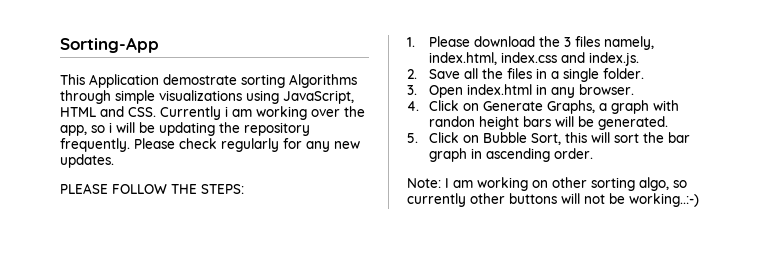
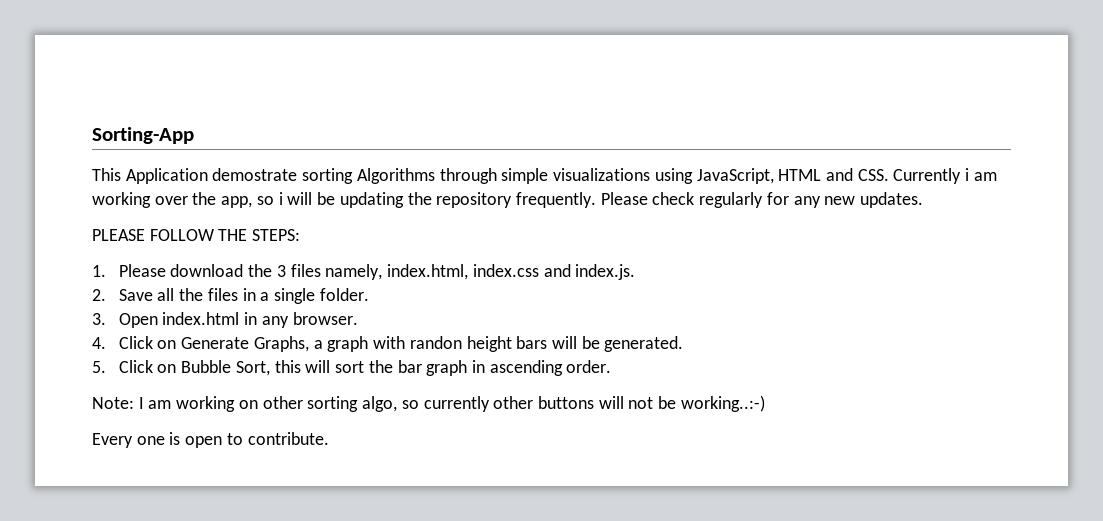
+ Every one is open to contribute.

